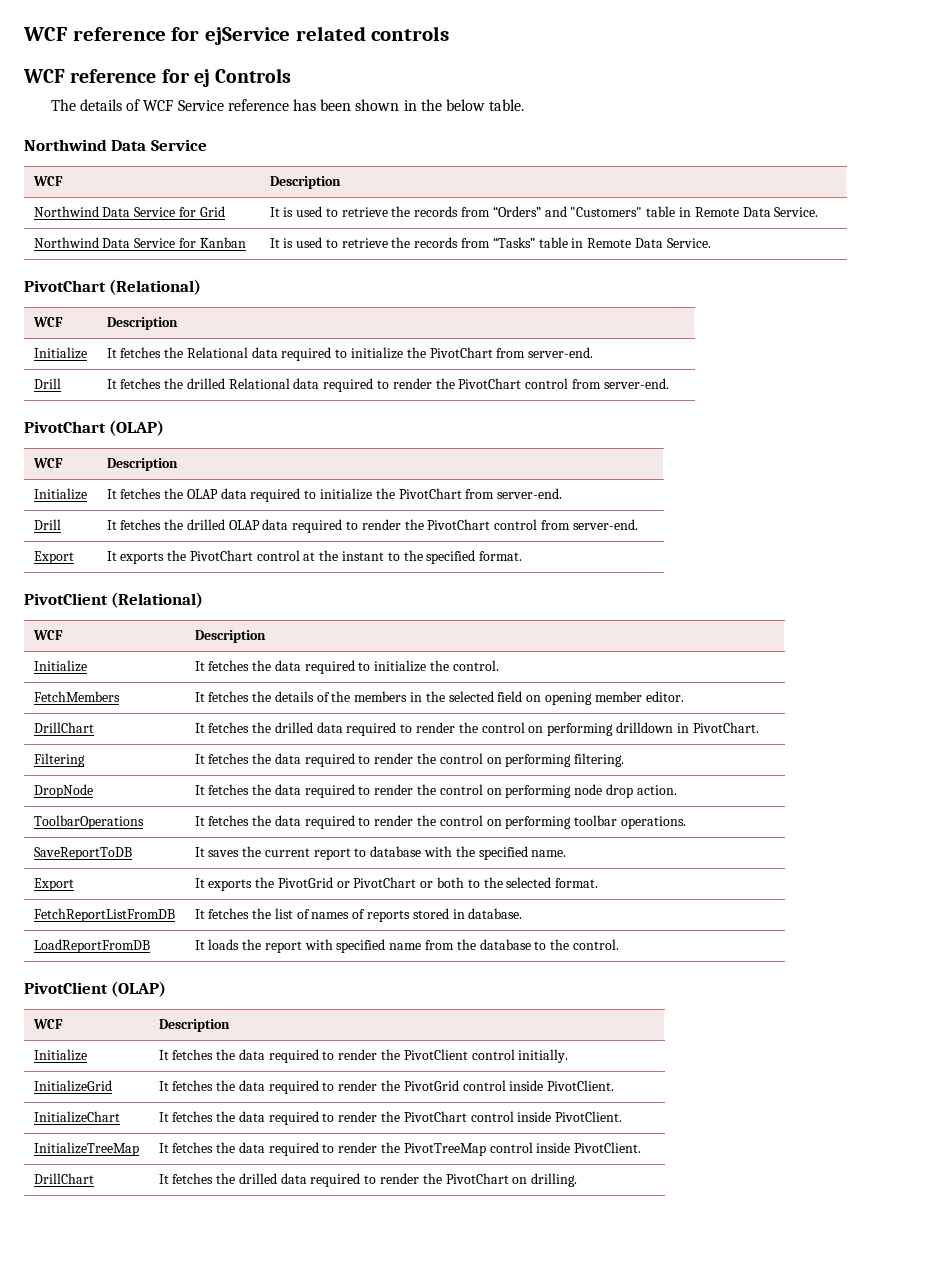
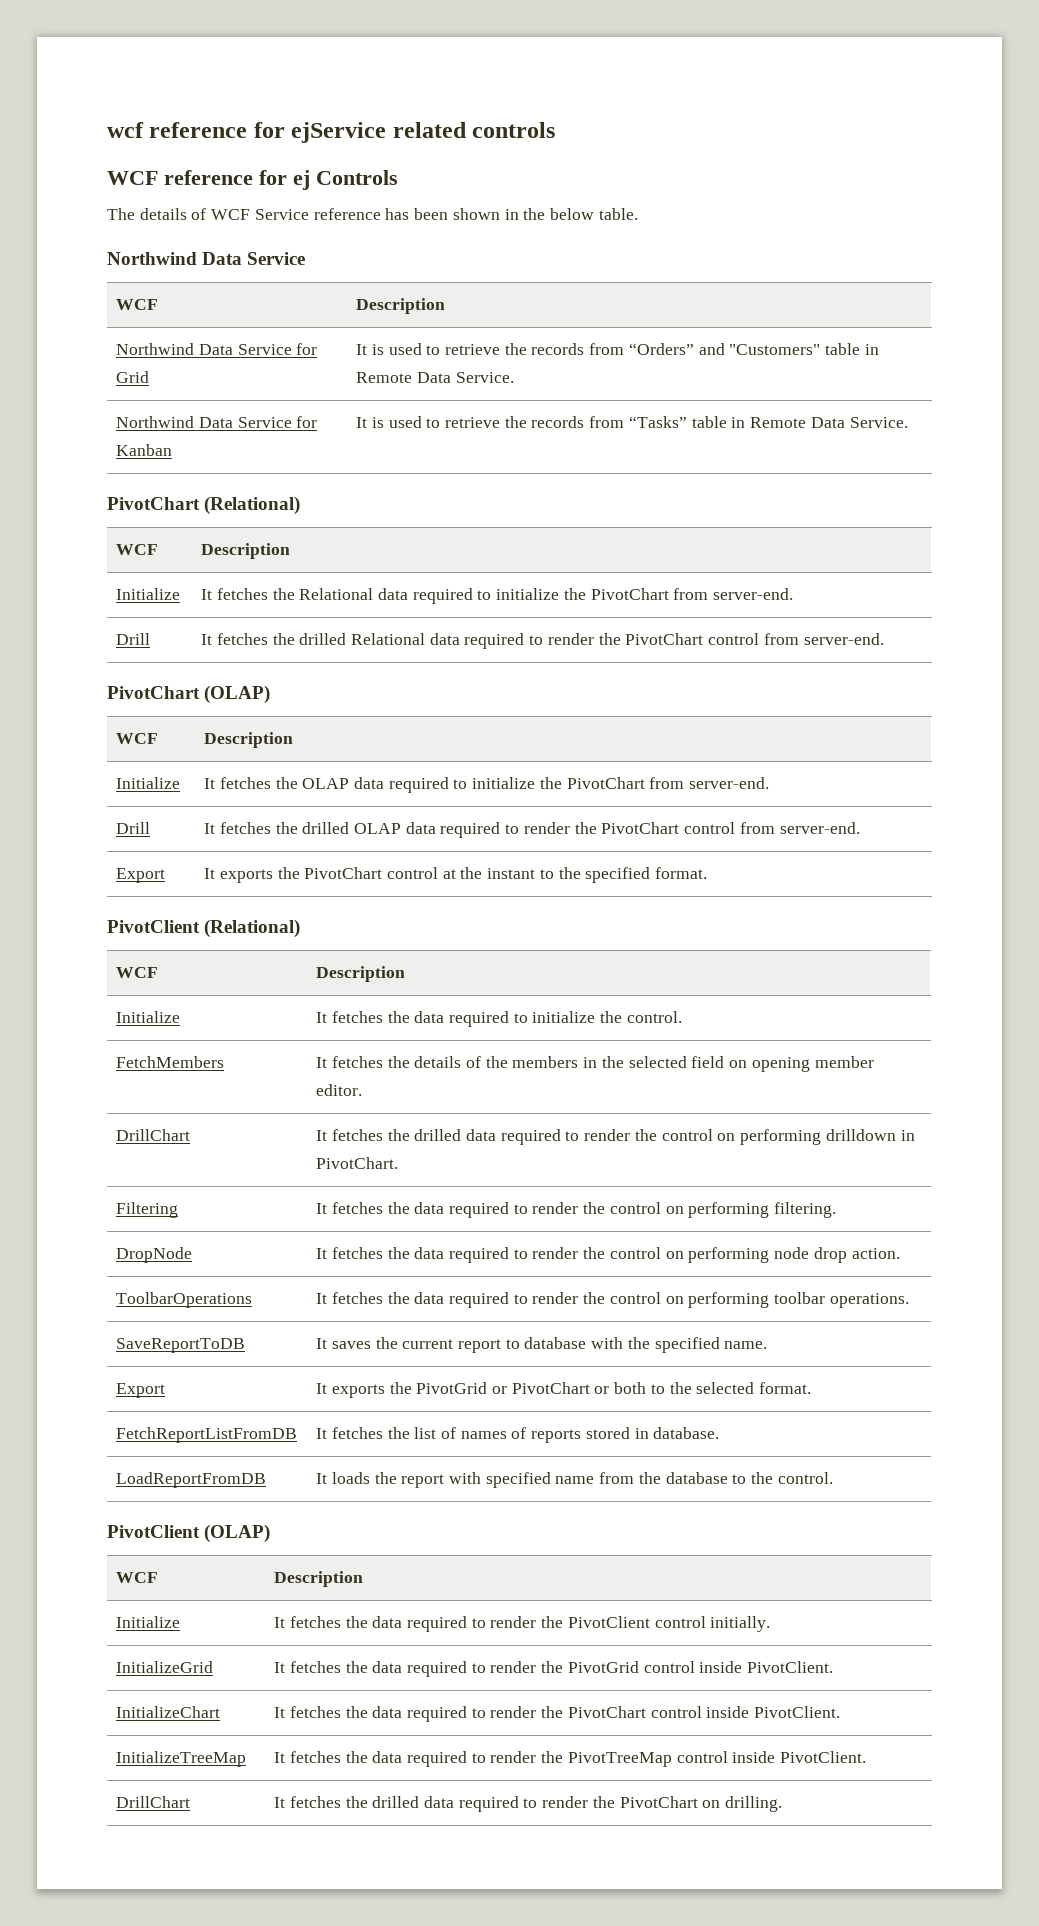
- WCF reference for ejService related controls
+ wcf reference for ejService related controls

